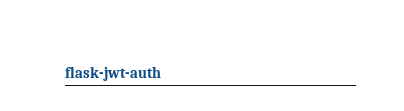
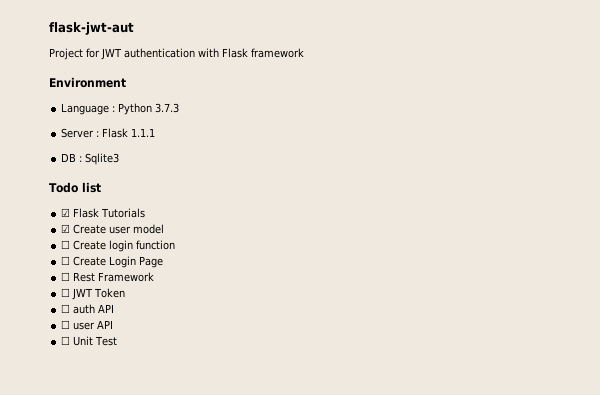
- flask-jwt-auth
+ flask-jwt-aut
+ Project for JWT authentication with Flask framework
+ Environment
+ Language : Python 3.7.3
+ Server : Flask 1.1.1
+ DB : Sqlite3
+ Todo list
+ ☑ Flask Tutorials
+ ☑ Create user model
+ ☐ Create login function
+ ☐ Create Login Page
+ ☐ Rest Framework
+ ☐ JWT Token
+ ☐ auth API
+ ☐ user API
+ ☐ Unit Test

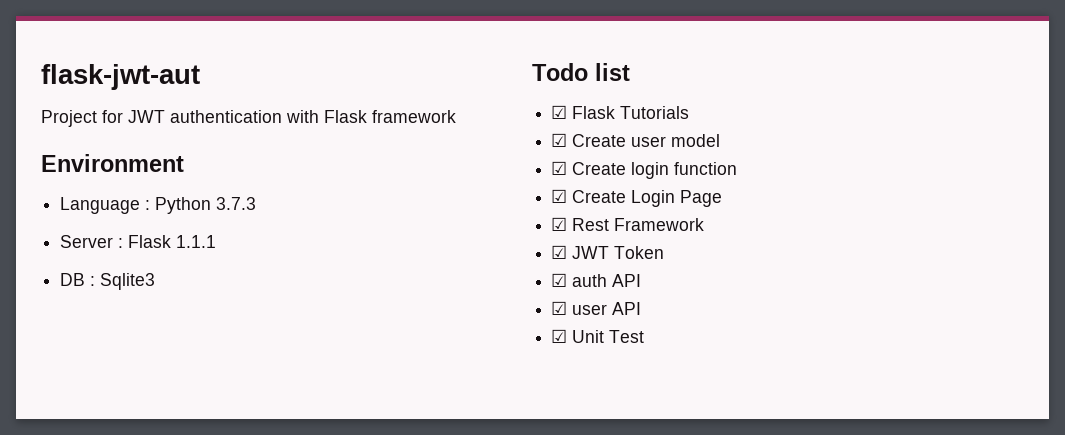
- ☐ Create login function
+ ☑ Create login function
- ☐ Create Login Page
+ ☑ Create Login Page
- ☐ Rest Framework
+ ☑ Rest Framework
- ☐ JWT Token
+ ☑ JWT Token
- ☐ auth API
+ ☑ auth API
- ☐ user API
+ ☑ user API
- ☐ Unit Test
+ ☑ Unit Test

